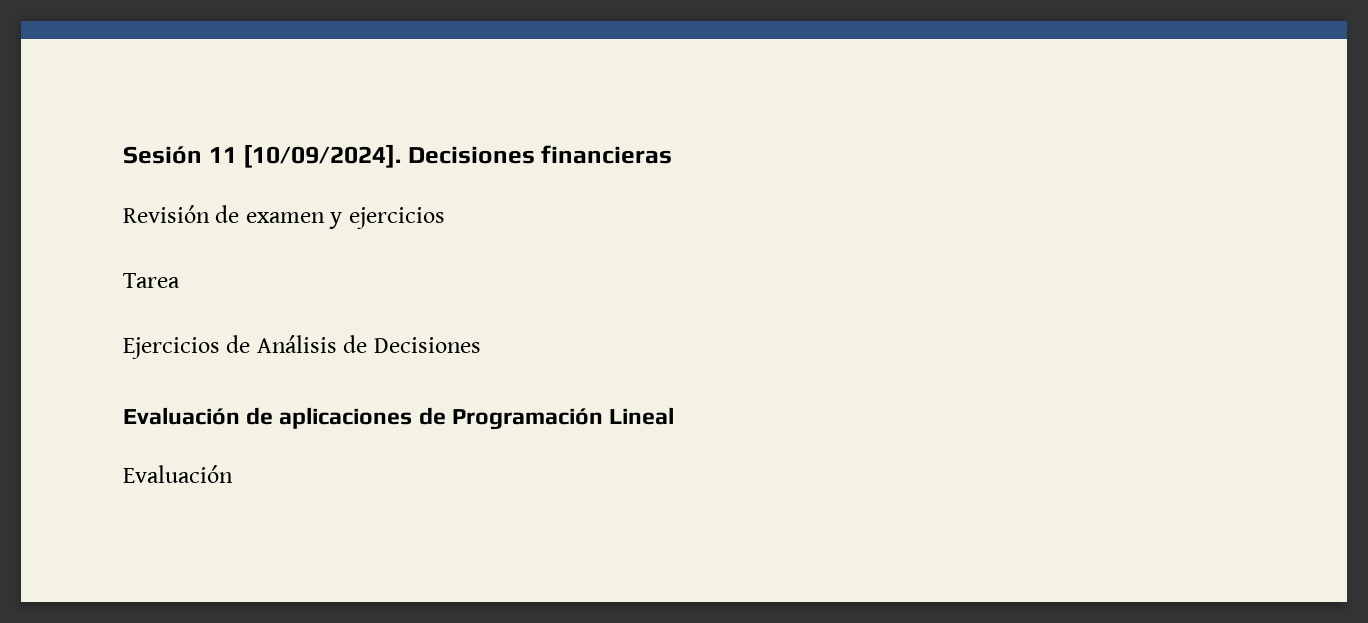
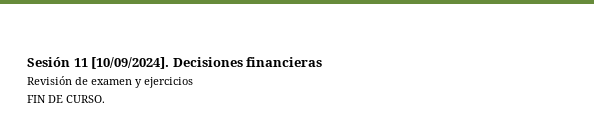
- Tarea
- Ejercicios de Análisis de Decisiones
- Evaluación de aplicaciones de Programación Lineal
- Evaluación
+ FIN DE CURSO.

